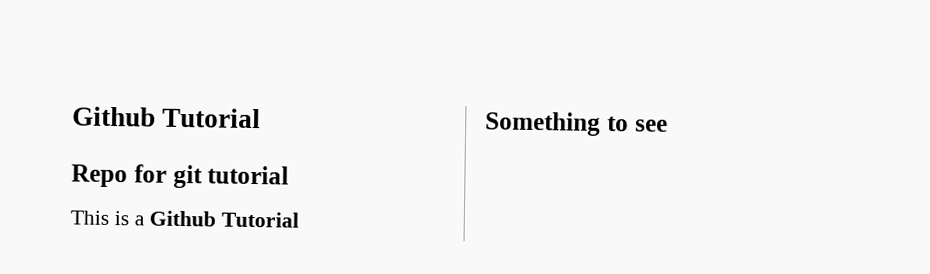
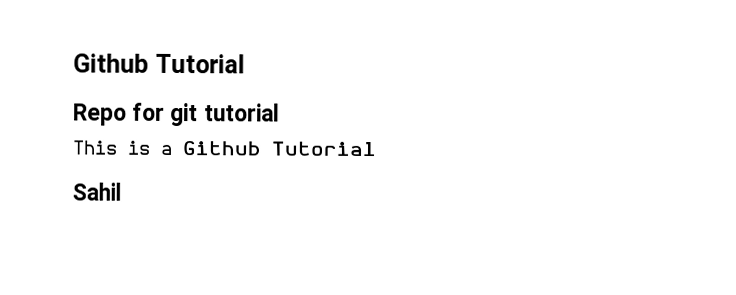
- Something to see
+ Sahil

